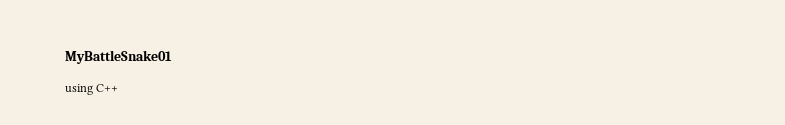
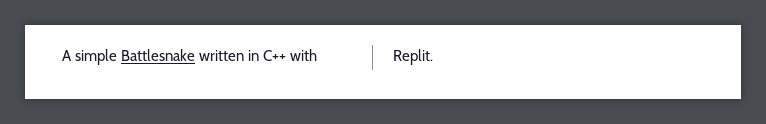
- MyBattleSnake01
- using C++
+ A simple Battlesnake written in C++ with Replit.

